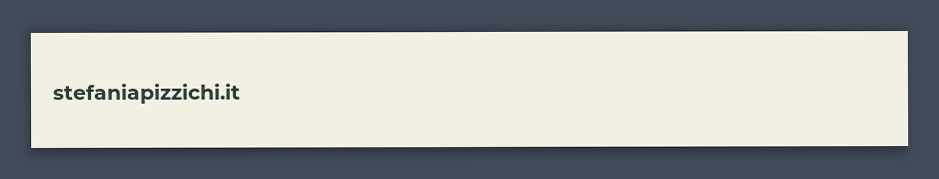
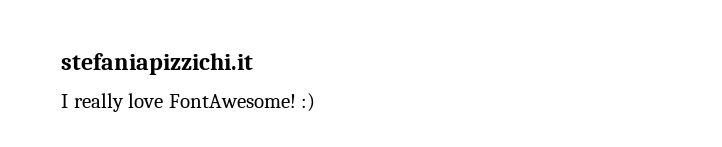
+ I really love FontAwesome! :)

